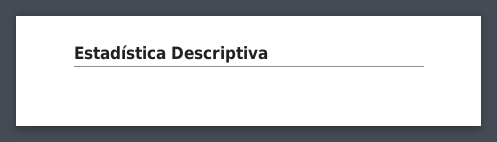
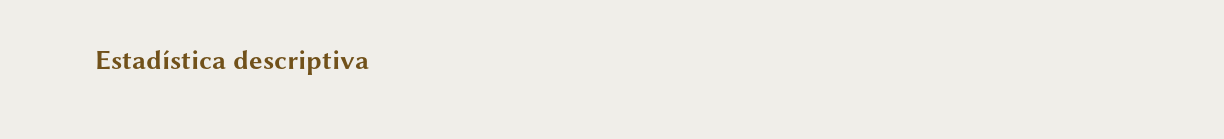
- Estadística Descriptiva
+ Estadística descriptiva

